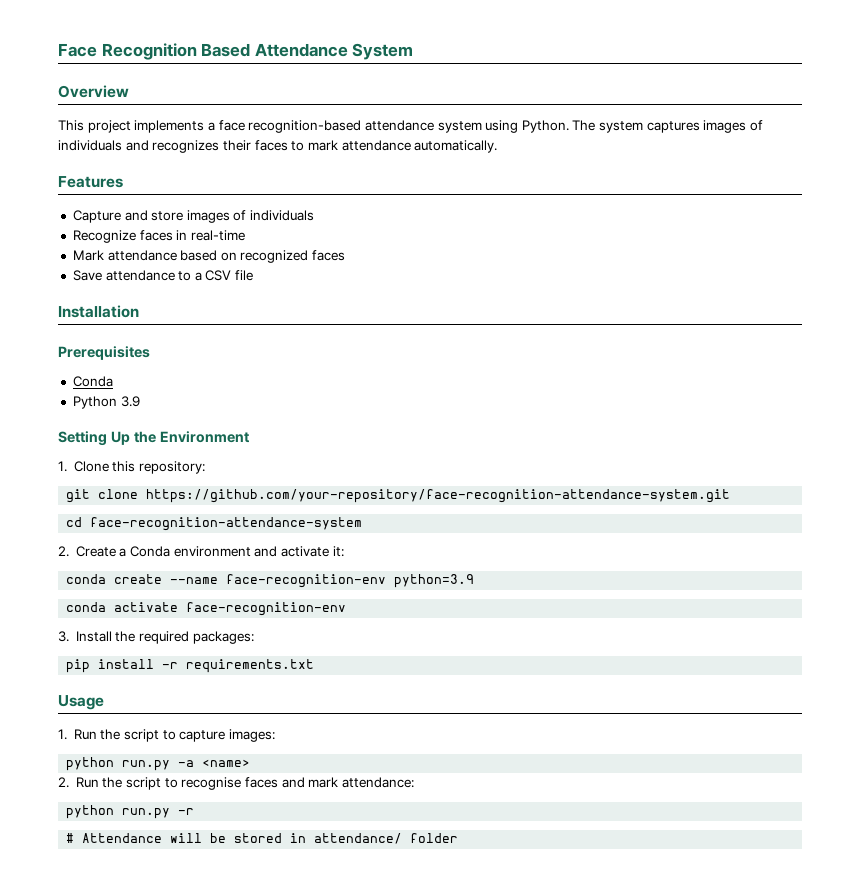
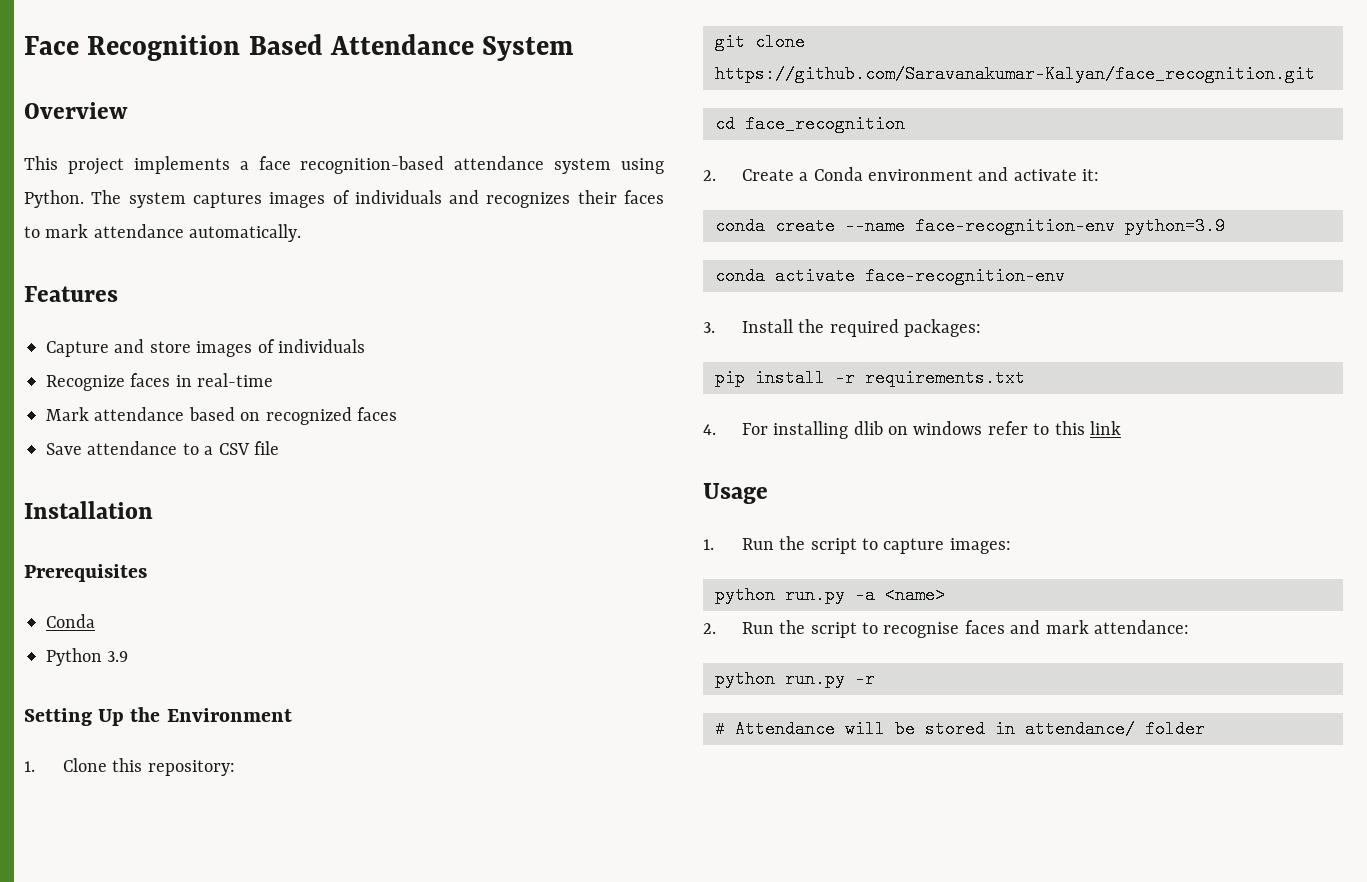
- git clone https://github.com/your-repository/face-recognition-attendance-system.git
+ git clone https://github.com/Saravanakumar-Kalyan/face_recognition.git
- cd face-recognition-attendance-system
+ cd face_recognition
+ 4. For installing dlib on windows refer to this link

